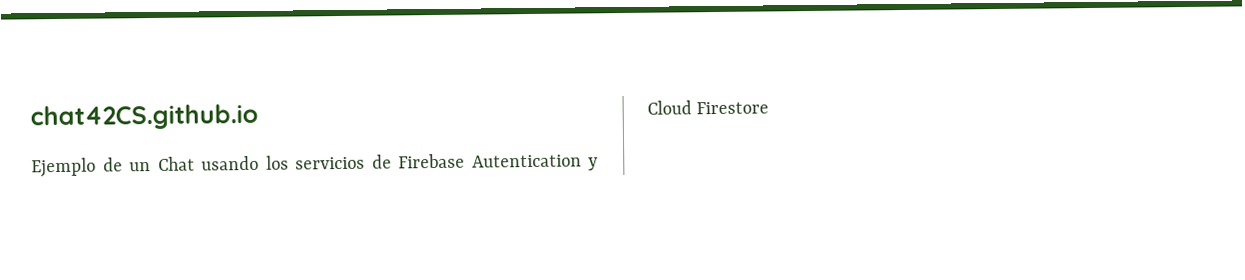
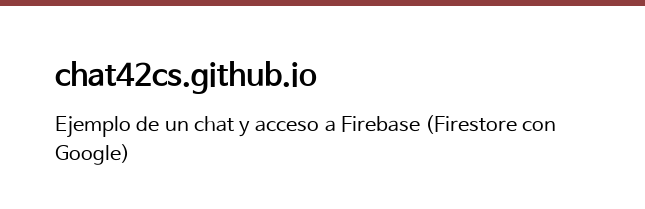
- chat42CS.github.io
+ chat42cs.github.io
- Ejemplo de un Chat usando los servicios de Firebase Autentication y Cloud Firestore
+ Ejemplo de un chat y acceso a Firebase (Firestore con Google)

